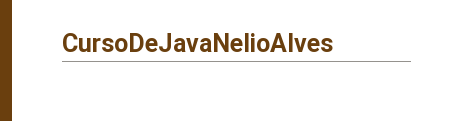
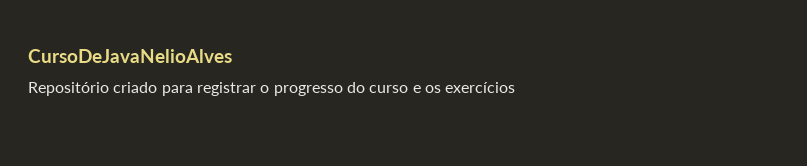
+ Repositório criado para registrar o progresso do curso e os exercícios

